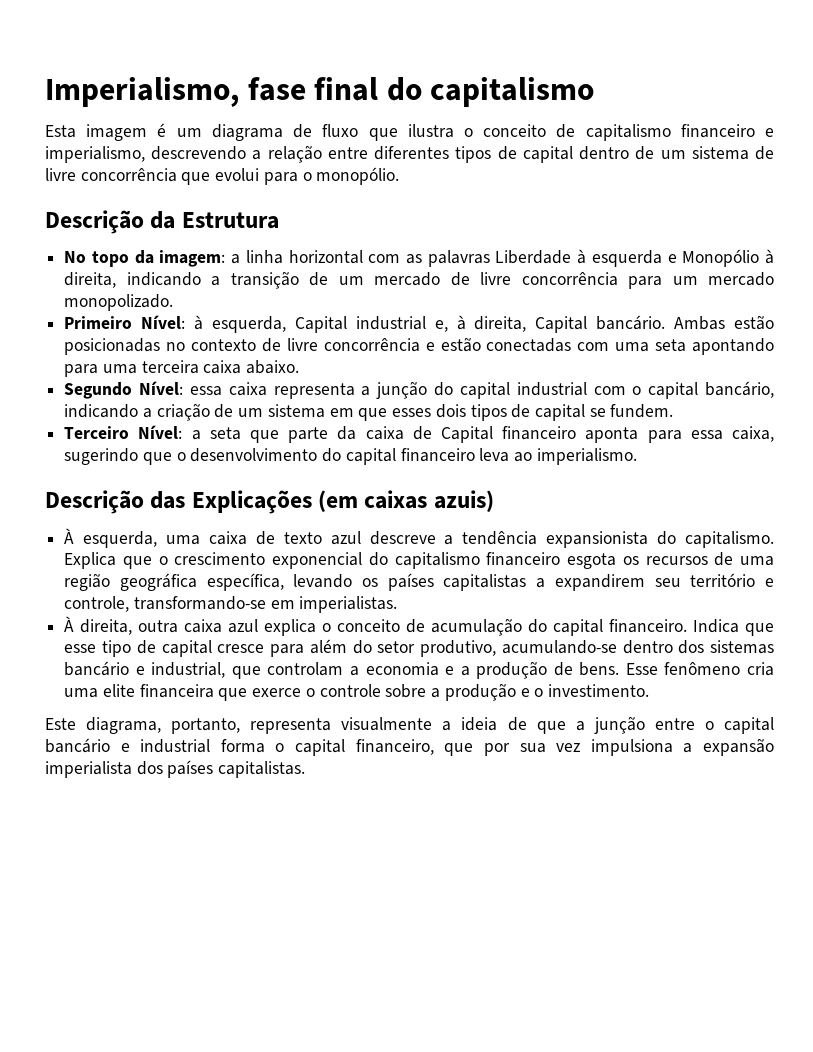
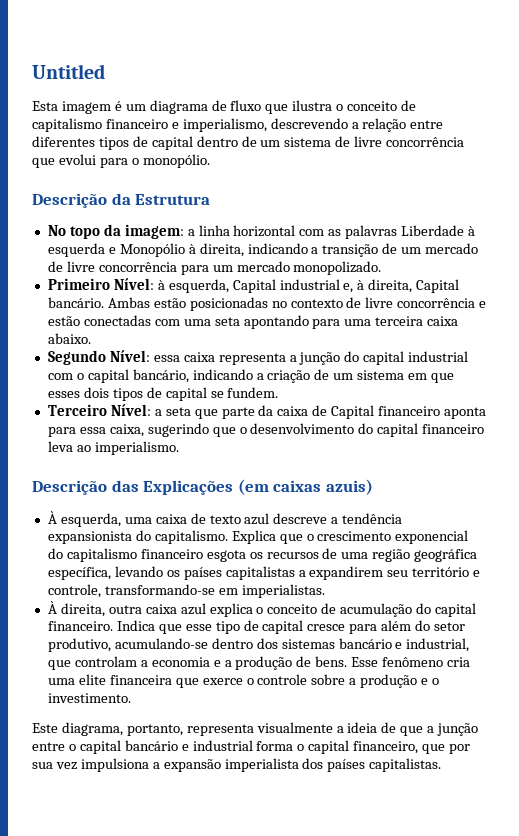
- Imperialismo, fase final do capitalismo
+ Untitled

